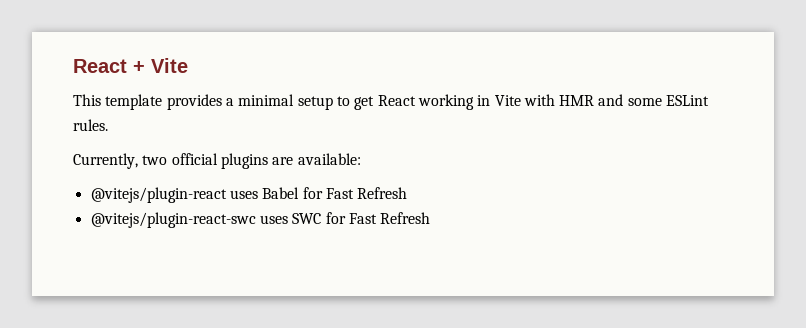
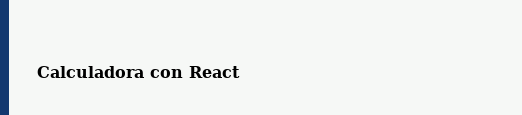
- React + Vite
- This template provides a minimal setup to get React working in Vite with HMR and some ESLint rules.
- Currently, two official plugins are available:
- @vitejs/plugin-react uses Babel for Fast Refresh
- @vitejs/plugin-react-swc uses SWC for Fast Refresh
+ Calculadora con React

